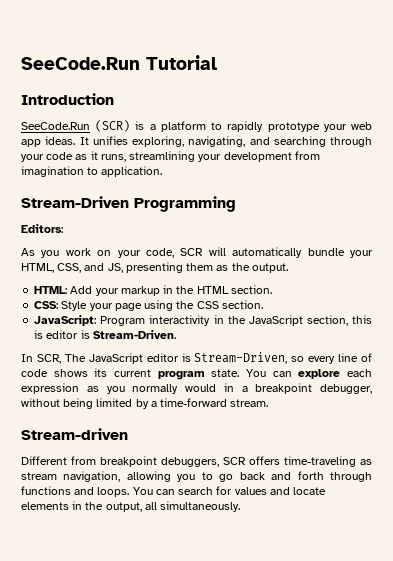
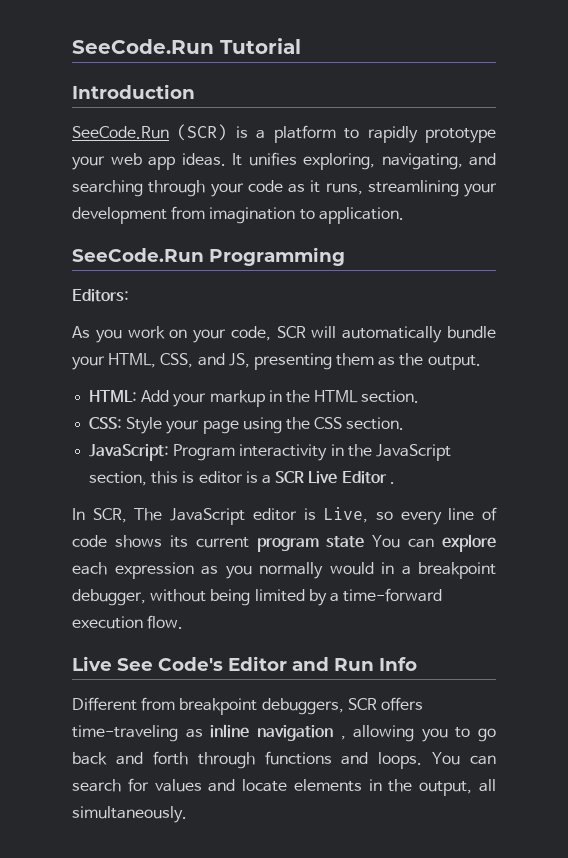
- Stream-Driven Programming
+ SeeCode.Run Programming
- JavaScript: Program interactivity in the JavaScript section, this is editor is Stream-Driven.
+ JavaScript: Program interactivity in the JavaScript section, this is editor is a SCR Live Editor .
- In SCR, The JavaScript editor is Stream-Driven, so every line of code shows its current program state. You can explore each expression as you normally would in a breakpoint debugger, without being limited by a time-forward stream.
- Stream-driven
+ In SCR, The JavaScript editor is Live, so every line of code shows its current program state You can explore each expression as you normally would in a breakpoint debugger, without being limited by a time-forward execution flow.
+ Live See Code's Editor and Run Info
- Different from breakpoint debuggers, SCR offers time-traveling as stream navigation, allowing you to go back and forth through functions and loops.
+ Different from breakpoint debuggers, SCR offers time-traveling as inline navigation , allowing you to go back and forth through functions and loops.

